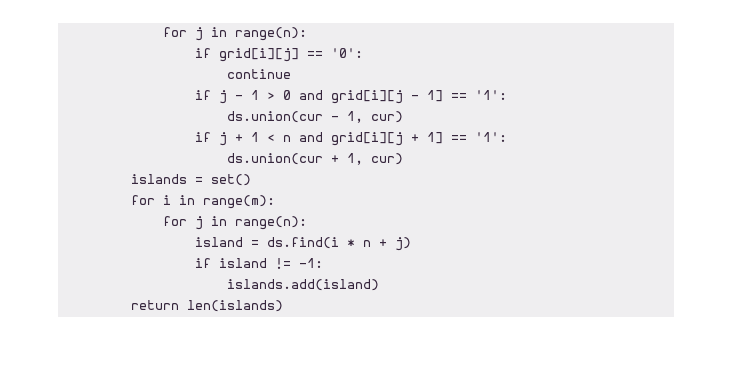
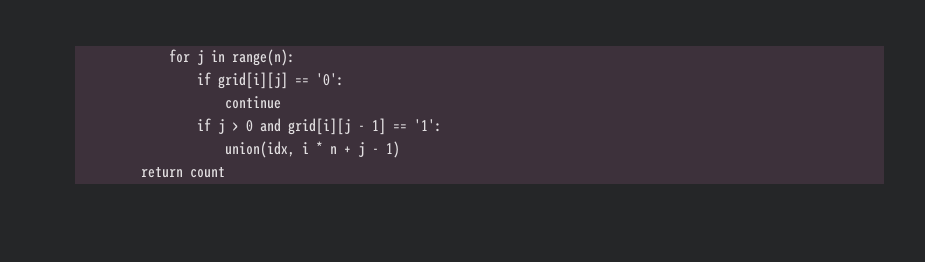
- if j - 1 > 0 and grid[i][j - 1] == '1':
+ if j > 0 and grid[i][j - 1] == '1':
- ds.union(cur - 1, cur)
- if j + 1 < n and grid[i][j + 1] == '1':
- ds.union(cur + 1, cur)
- islands = set()
- for i in range(m):
- for j in range(n):
- island = ds.find(i * n + j)
- if island != -1:
- islands.add(island)
+ union(idx, i * n + j - 1)
- return len(islands)
+ return count

